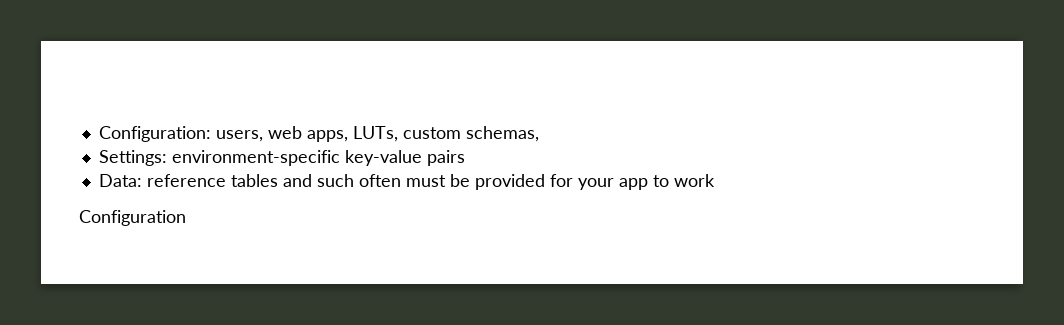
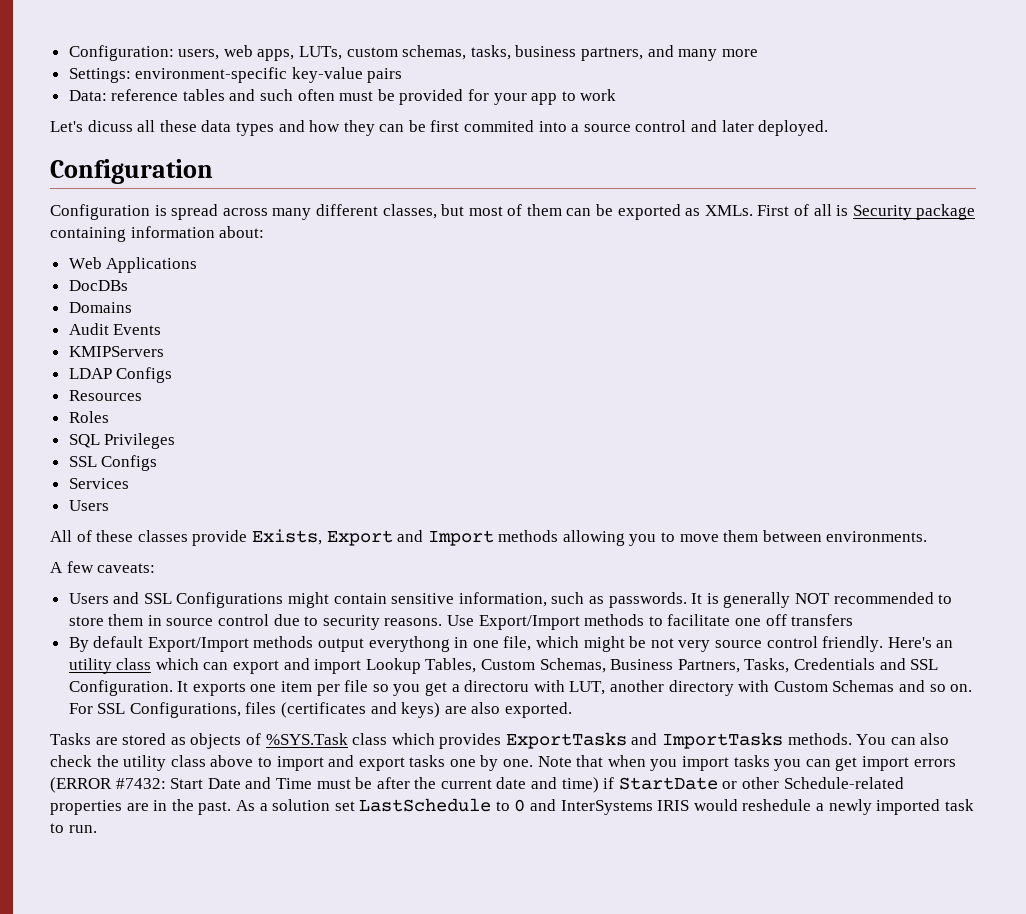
- Configuration: users, web apps, LUTs, custom schemas,
+ Configuration: users, web apps, LUTs, custom schemas, tasks, business partners, and many more
+ Let's dicuss all these data types and how they can be first commited into a source control and later deployed.
  Configuration
+ Configuration is spread across many different classes, but most of them can be exported as XMLs. First of all is Security package containing information about:
+ Web Applications
+ DocDBs
+ Domains
+ Audit Events
+ KMIPServers
+ LDAP Configs
+ Resources
+ Roles
+ SQL Privileges
+ SSL Configs
+ Services
+ Users
+ All of these classes provide Exists, Export and Import methods allowing you to move them between environments.
+ A few caveats:
+ Users and SSL Configurations might contain sensitive information, such as passwords. It is generally NOT recommended to store them in source control due to security reasons. Use Export/Import methods to facilitate one off transfers
+ By default Export/Import methods output everythong in one file, which might be not very source control friendly. Here's an utility class which can export and import Lookup Tables, Custom Schemas, Business Partners, Tasks, Credentials and SSL Configuration. It exports one item per file so you get a directoru with LUT, another directory with Custom Schemas and so on. For SSL Configurations, files (certificates and keys) are also exported.
+ Tasks are stored as objects of %SYS.Task class which provides ExportTasks and ImportTasks methods. You can also check the utility class above to import and export tasks one by one. Note that when you import tasks you can get import errors (ERROR #7432: Start Date and Time must be after the current date and time) if StartDate or other Schedule-related properties are in the past. As a solution set LastSchedule to 0 and InterSystems IRIS would reshedule a newly imported task to run.

